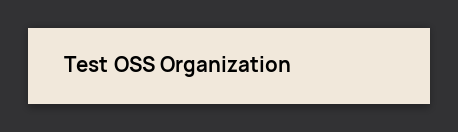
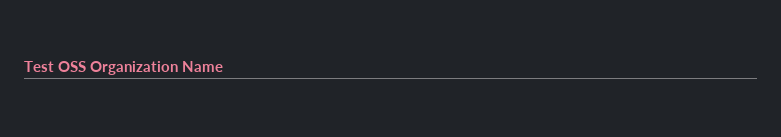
- Test OSS Organization
+ Test OSS Organization Name

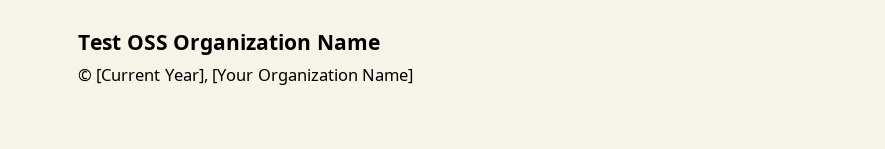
+ © [Current Year], [Your Organization Name]

